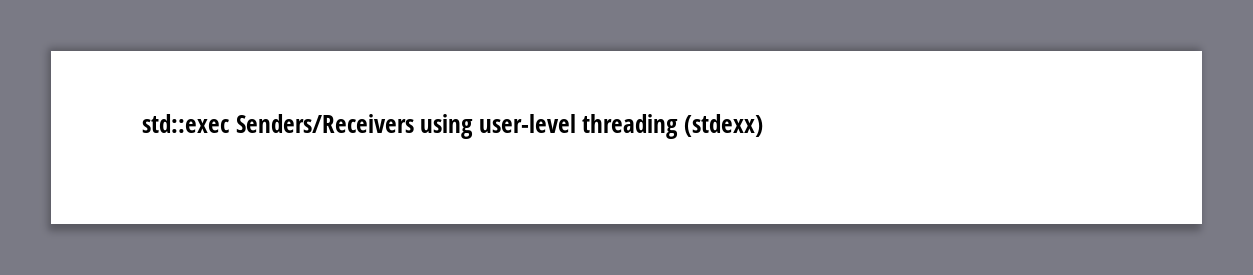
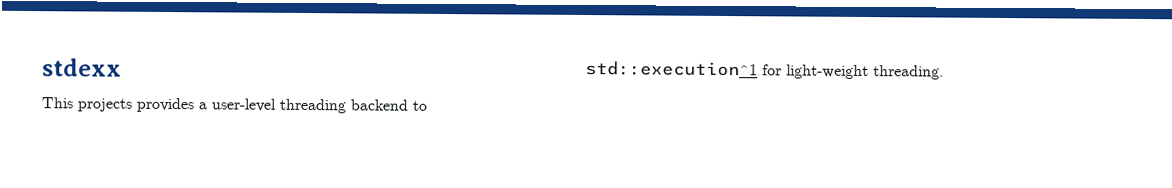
- std::exec Senders/Receivers using user-level threading (stdexx)
+ stdexx
+ This projects provides a user-level threading backend to std::execution^1 for light-weight threading.

